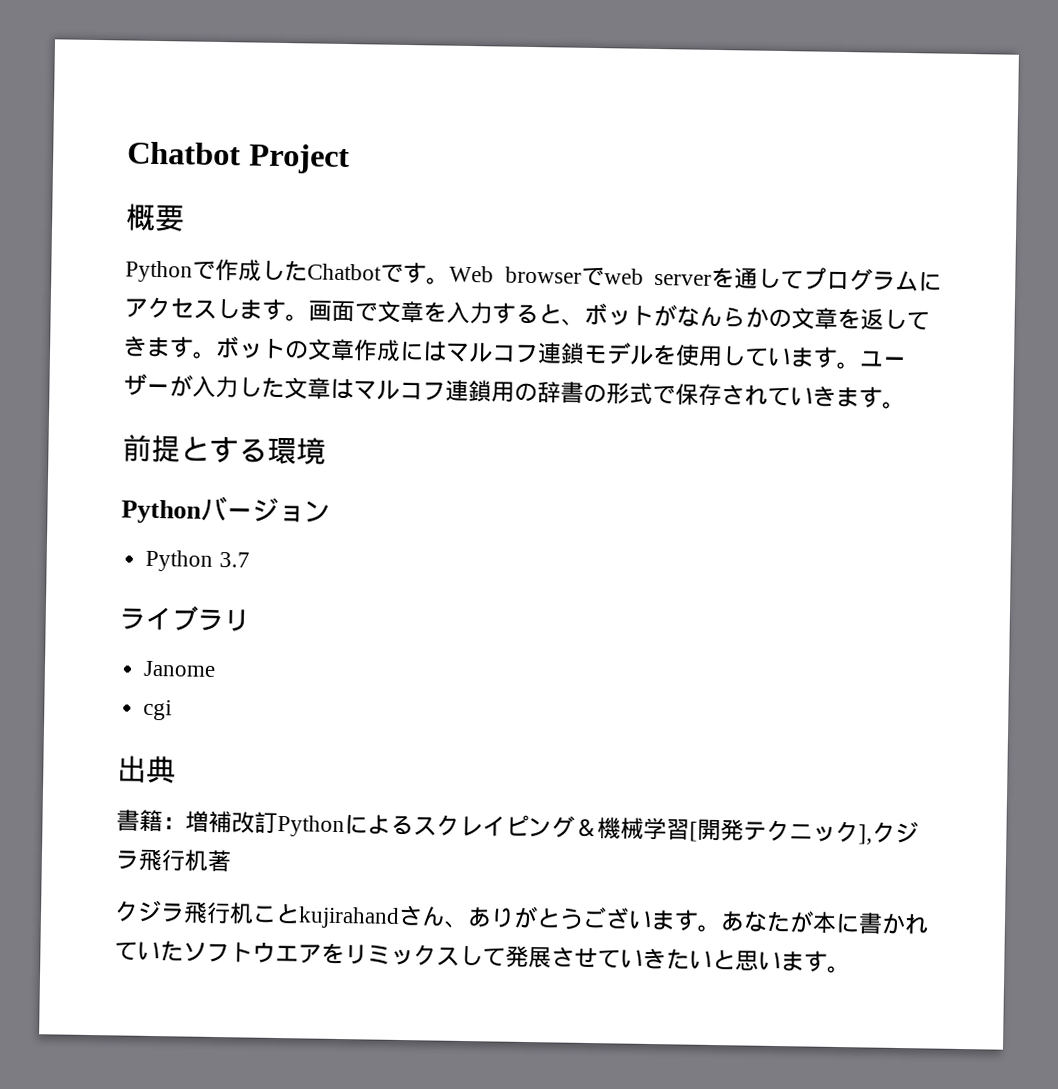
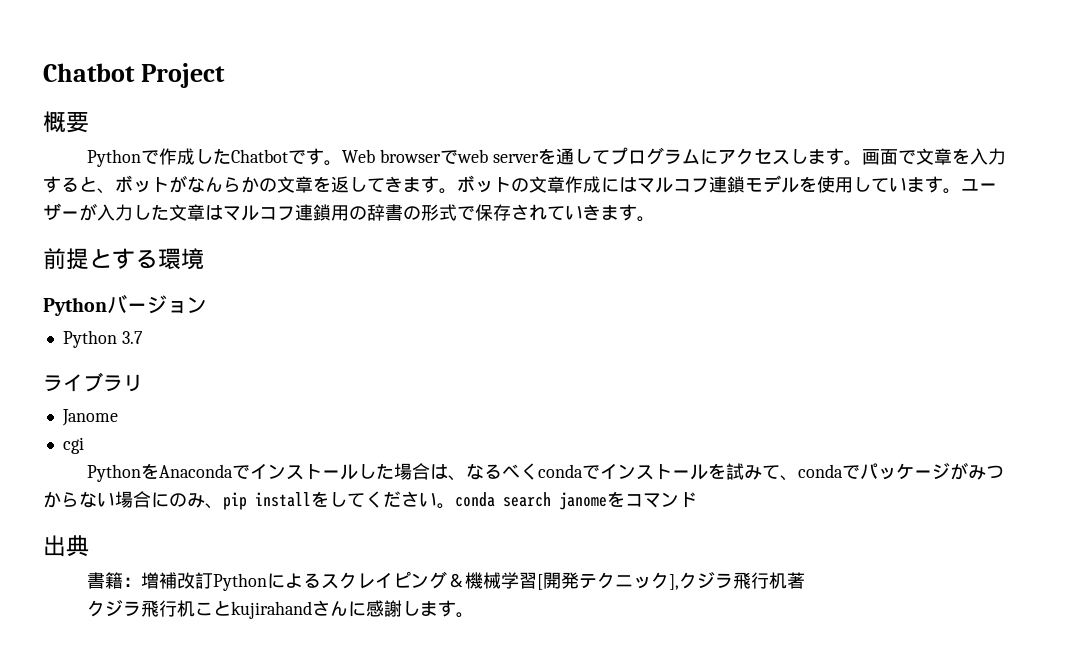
+ PythonをAnacondaでインストールした場合は、なるべくcondaでインストールを試みて、condaでパッケージがみつからない場合にのみ、pip installをしてください。conda search janomeをコマンド
- クジラ飛行机ことkujirahandさん、ありがとうございます。あなたが本に書かれていたソフトウエアをリミックスして発展させていきたいと思います。
+ クジラ飛行机ことkujirahandさんに感謝します。

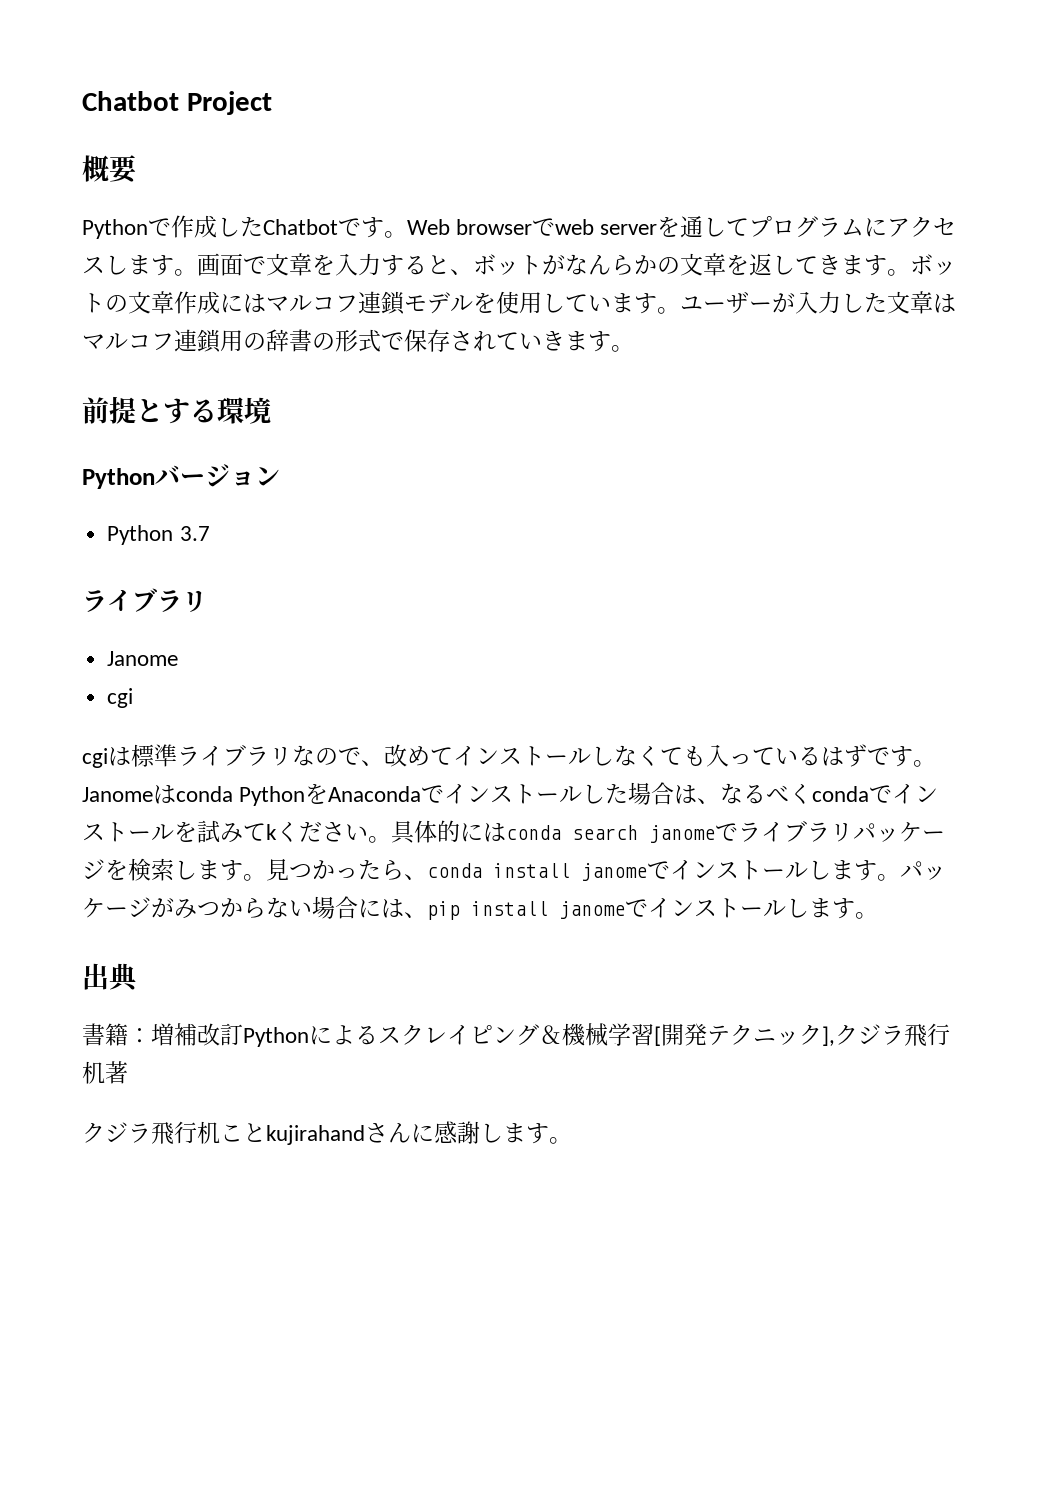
- PythonをAnacondaでインストールした場合は、なるべくcondaでインストールを試みて、condaでパッケージがみつからない場合にのみ、pip installをしてください。conda search janomeをコマンド
+ cgiは標準ライブラリなので、改めてインストールしなくても入っているはずです。Janomeはconda PythonをAnacondaでインストールした場合は、なるべくcondaでインストールを試みてkください。具体的にはconda search janomeでライブラリパッケージを検索します。見つかったら、conda install janomeでインストールします。パッケージがみつからない場合には、pip install janomeでインストールします。

